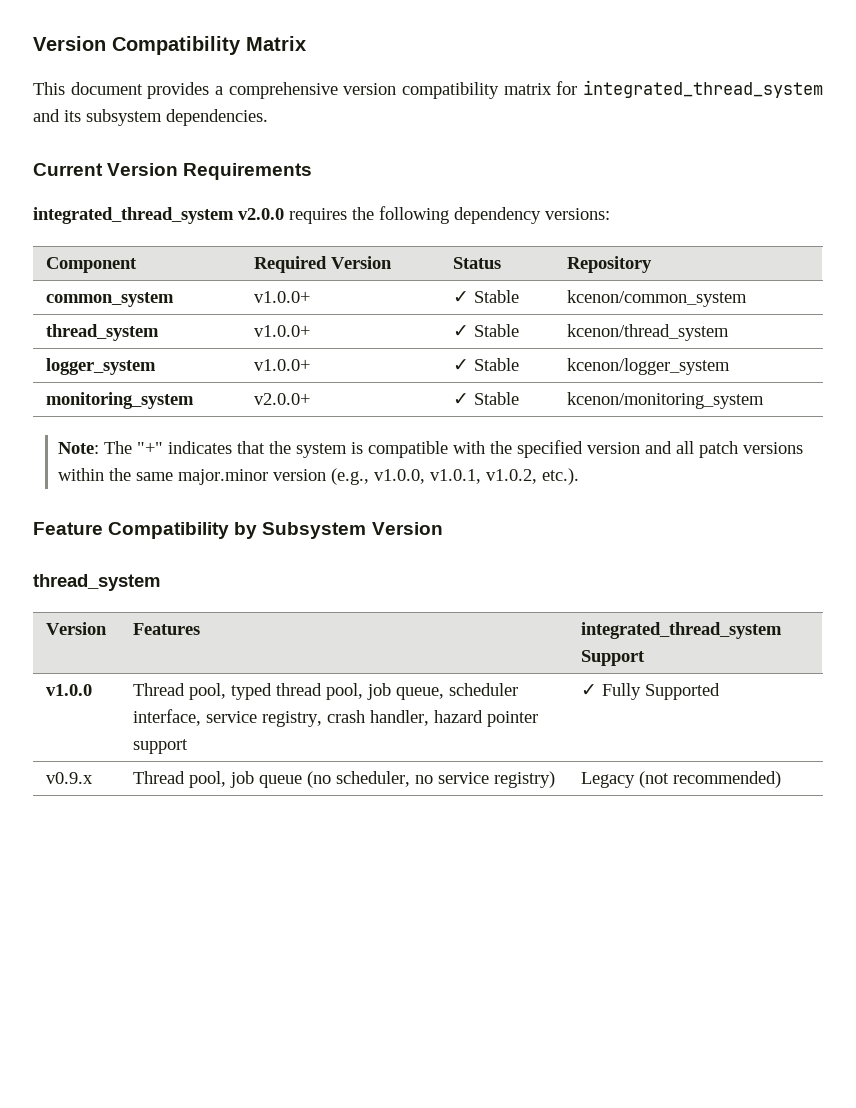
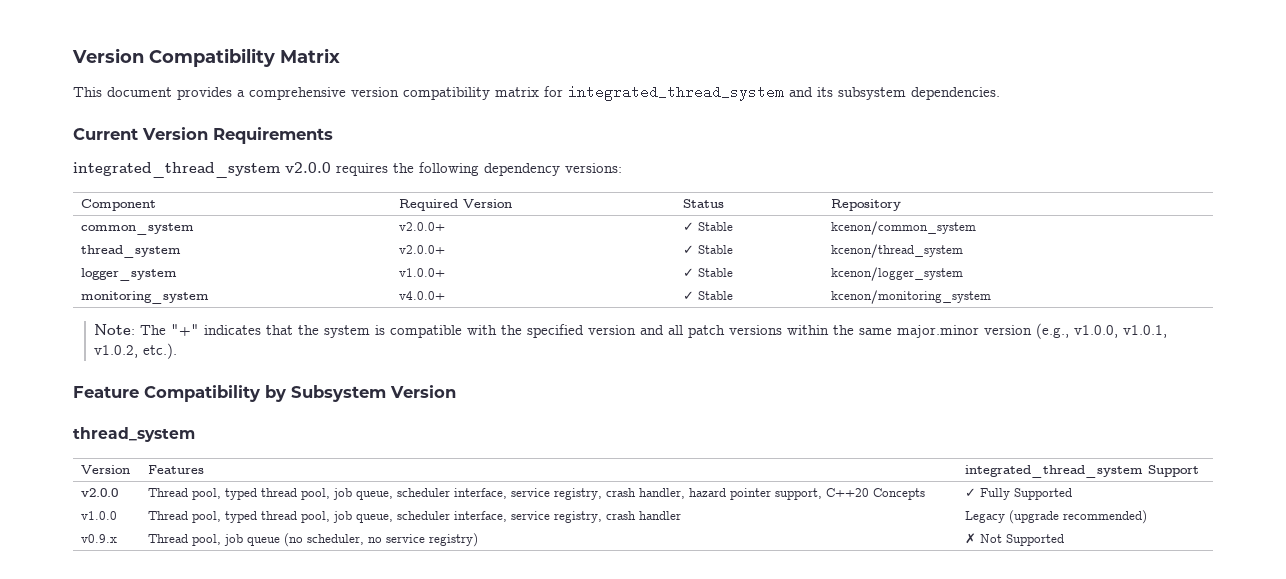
- common_system | v1.0.0+ | ✓ Stable | kcenon/common_system
+ common_system | v2.0.0+ | ✓ Stable | kcenon/common_system
- thread_system | v1.0.0+ | ✓ Stable | kcenon/thread_system
+ thread_system | v2.0.0+ | ✓ Stable | kcenon/thread_system
- monitoring_system | v2.0.0+ | ✓ Stable | kcenon/monitoring_system
+ monitoring_system | v4.0.0+ | ✓ Stable | kcenon/monitoring_system
- v1.0.0 | Thread pool, typed thread pool, job queue, scheduler interface, service registry, crash handler, hazard pointer support | ✓ Fully Supported
+ v2.0.0 | Thread pool, typed thread pool, job queue, scheduler interface, service registry, crash handler, hazard pointer support, C++20 Concepts | ✓ Fully Supported
+ v1.0.0 | Thread pool, typed thread pool, job queue, scheduler interface, service registry, crash handler | Legacy (upgrade recommended)
- v0.9.x | Thread pool, job queue (no scheduler, no service registry) | Legacy (not recommended)
+ v0.9.x | Thread pool, job queue (no scheduler, no service registry) | ✗ Not Supported

